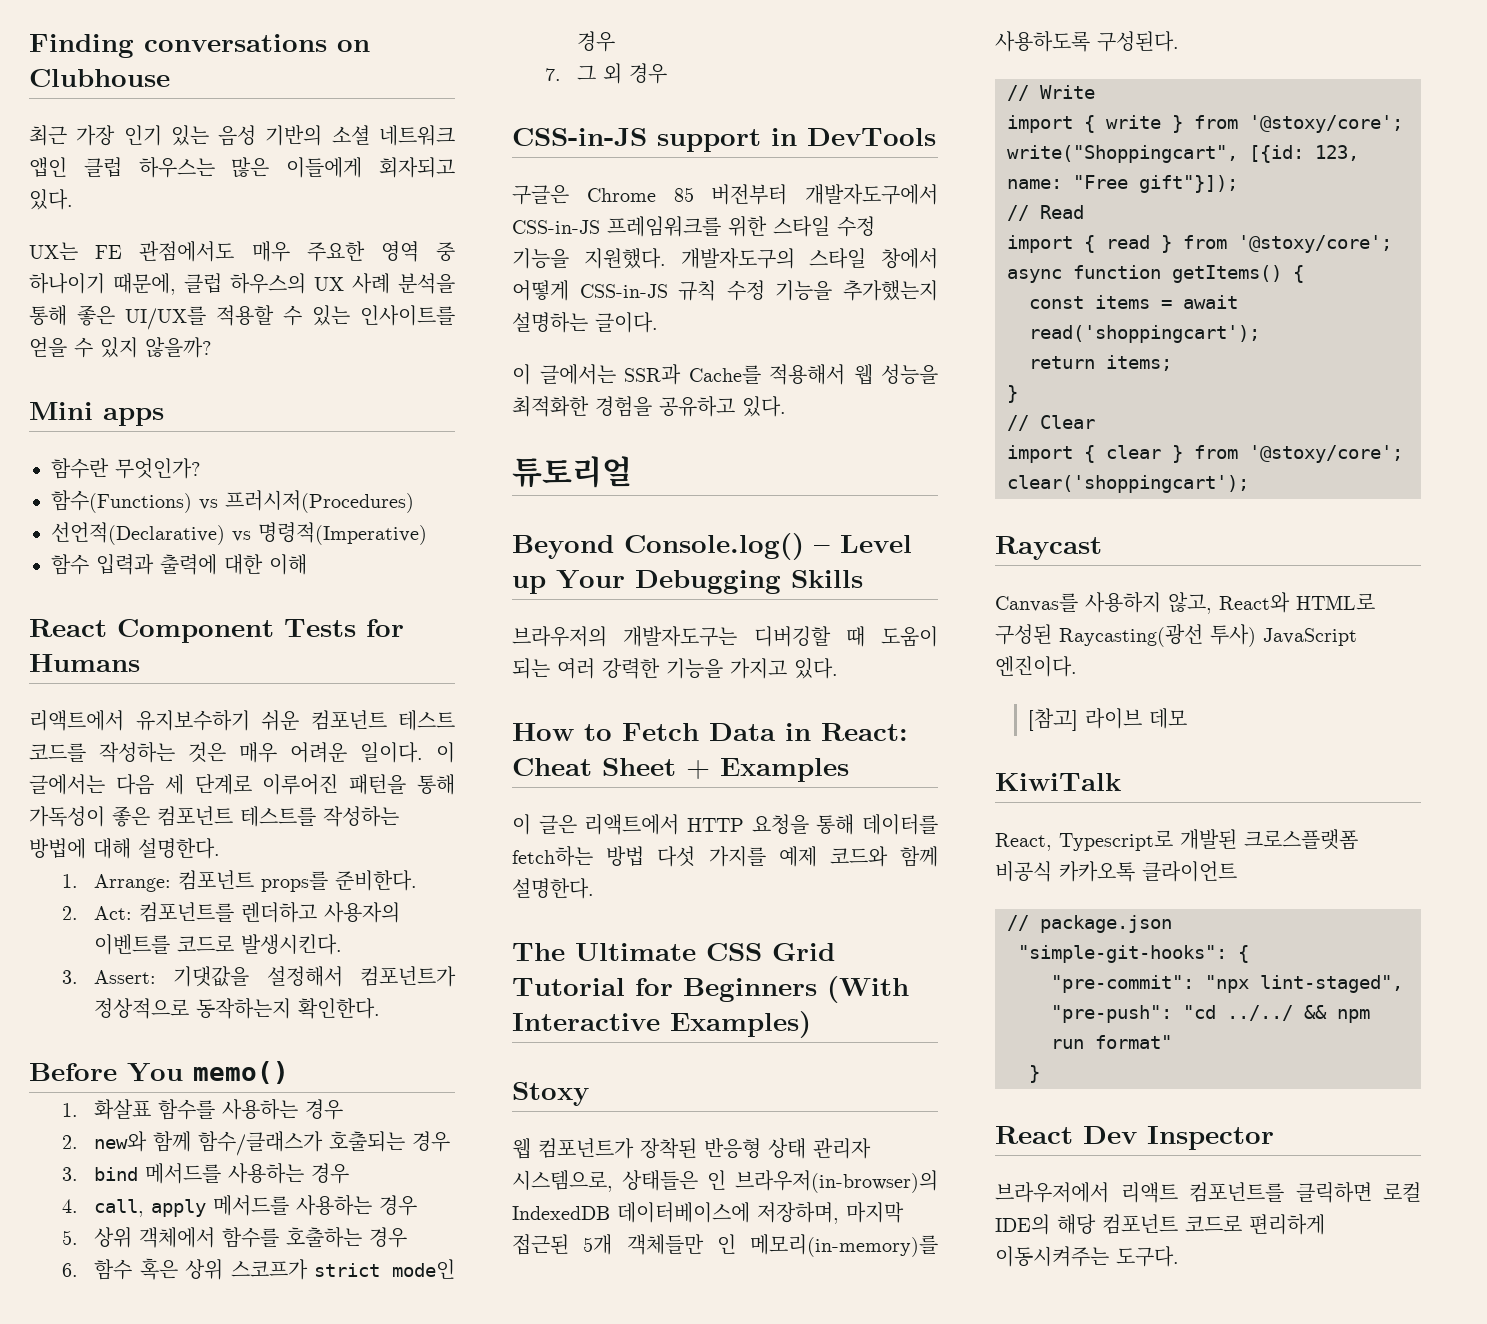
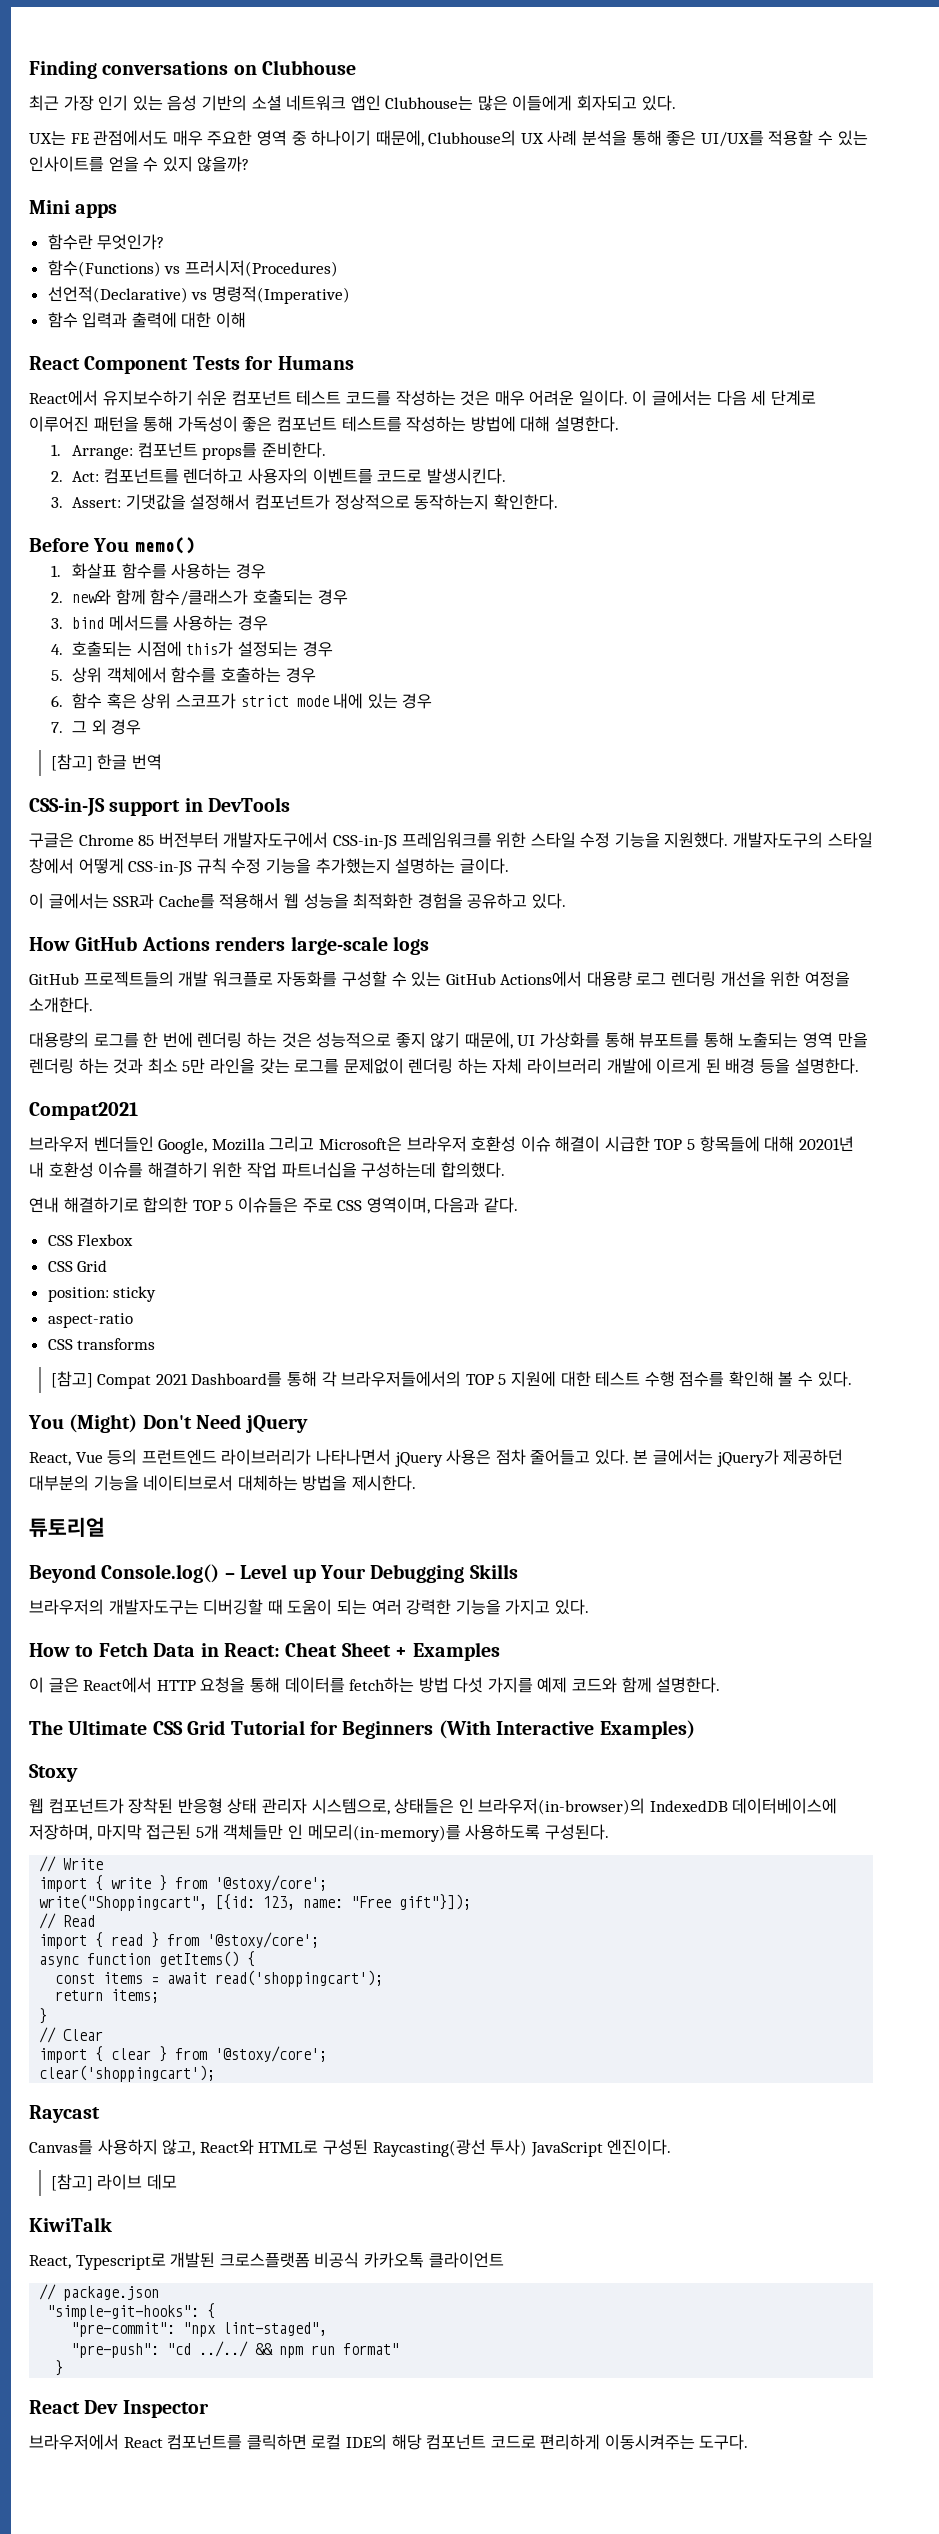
- 최근 가장 인기 있는 음성 기반의 소셜 네트워크 앱인 클럽 하우스는 많은 이들에게 회자되고 있다.
+ 최근 가장 인기 있는 음성 기반의 소셜 네트워크 앱인 Clubhouse는 많은 이들에게 회자되고 있다.
- UX는 FE 관점에서도 매우 주요한 영역 중 하나이기 때문에, 클럽 하우스의 UX 사례 분석을 통해 좋은 UI/UX를 적용할 수 있는 인사이트를 얻을 수 있지 않을까?
+ UX는 FE 관점에서도 매우 주요한 영역 중 하나이기 때문에, Clubhouse의 UX 사례 분석을 통해 좋은 UI/UX를 적용할 수 있는 인사이트를 얻을 수 있지 않을까?
- 리액트에서 유지보수하기 쉬운 컴포넌트 테스트 코드를 작성하는 것은 매우 어려운 일이다.
+ React에서 유지보수하기 쉬운 컴포넌트 테스트 코드를 작성하는 것은 매우 어려운 일이다.
- 4. call, apply 메서드를 사용하는 경우
+ 4. 호출되는 시점에 this가 설정되는 경우
- 6. 함수 혹은 상위 스코프가 strict mode인 경우
+ 6. 함수 혹은 상위 스코프가 strict mode 내에 있는 경우
+ [참고] 한글 번역
+ How GitHub Actions renders large-scale logs
+ GitHub 프로젝트들의 개발 워크플로 자동화를 구성할 수 있는 GitHub Actions에서 대용량 로그 렌더링 개선을 위한 여정을 소개한다.
+ 대용량의 로그를 한 번에 렌더링 하는 것은 성능적으로 좋지 않기 때문에, UI 가상화를 통해 뷰포트를 통해 노출되는 영역 만을 렌더링 하는 것과 최소 5만 라인을 갖는 로그를 문제없이 렌더링 하는 자체 라이브러리 개발에 이르게 된 배경 등을 설명한다.
+ Compat2021
+ 브라우저 벤더들인 Google, Mozilla 그리고 Microsoft은 브라우저 호환성 이슈 해결이 시급한 TOP 5 항목들에 대해 20201년 내 호환성 이슈를 해결하기 위한 작업 파트너십을 구성하는데 합의했다.
+ 연내 해결하기로 합의한 TOP 5 이슈들은 주로 CSS 영역이며, 다음과 같다.
+ CSS Flexbox
+ CSS Grid
+ position: sticky
+ aspect-ratio
+ CSS transforms
+ [참고] Compat 2021 Dashboard를 통해 각 브라우저들에서의 TOP 5 지원에 대한 테스트 수행 점수를 확인해 볼 수 있다.
+ You (Might) Don't Need jQuery
+ React, Vue 등의 프런트엔드 라이브러리가 나타나면서 jQuery 사용은 점차 줄어들고 있다. 본 글에서는 jQuery가 제공하던 대부분의 기능을 네이티브로서 대체하는 방법을 제시한다.
- 이 글은 리액트에서 HTTP 요청을 통해 데이터를 fetch하는 방법 다섯 가지를 예제 코드와 함께 설명한다.
+ 이 글은 React에서 HTTP 요청을 통해 데이터를 fetch하는 방법 다섯 가지를 예제 코드와 함께 설명한다.
- 브라우저에서 리액트 컴포넌트를 클릭하면 로컬 IDE의 해당 컴포넌트 코드로 편리하게 이동시켜주는 도구다.
+ 브라우저에서 React 컴포넌트를 클릭하면 로컬 IDE의 해당 컴포넌트 코드로 편리하게 이동시켜주는 도구다.

